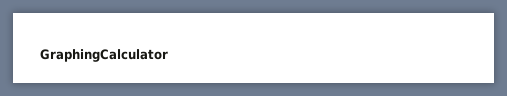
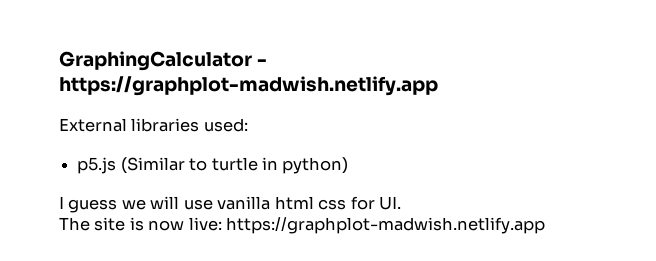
- GraphingCalculator
+ GraphingCalculator - https://graphplot-madwish.netlify.app
+ External libraries used:
+ p5.js (Similar to turtle in python)
+ I guess we will use vanilla html css for UI.
+ The site is now live: https://graphplot-madwish.netlify.app

